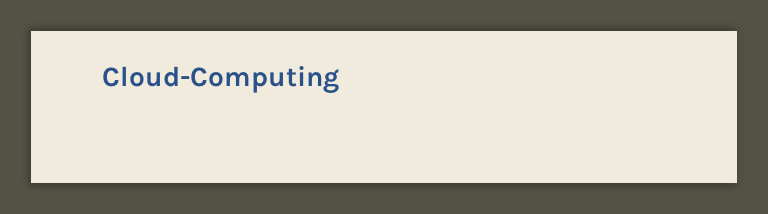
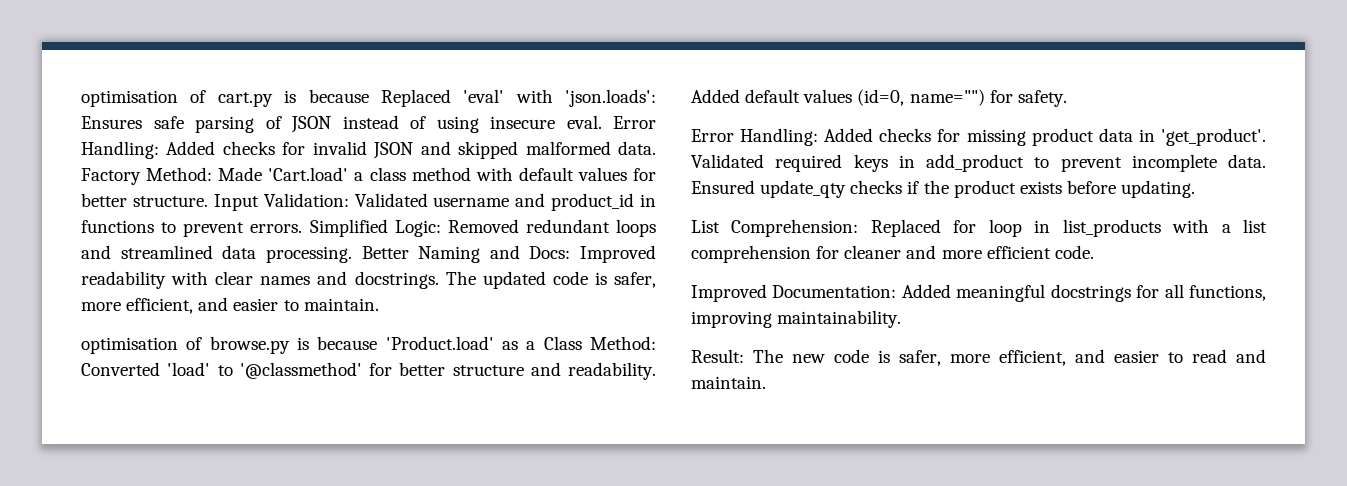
- Cloud-Computing
+ optimisation of cart.py is because Replaced 'eval' with 'json.loads': Ensures safe parsing of JSON instead of using insecure eval. Error Handling: Added checks for invalid JSON and skipped malformed data. Factory Method: Made 'Cart.load' a class method with default values for better structure. Input Validation: Validated username and product_id in functions to prevent errors. Simplified Logic: Removed redundant loops and streamlined data processing. Better Naming and Docs: Improved readability with clear names and docstrings. The updated code is safer, more efficient, and easier to maintain.
+ optimisation of browse.py is because 'Product.load' as a Class Method: Converted 'load' to '@classmethod' for better structure and readability. Added default values (id=0, name="") for safety.
+ Error Handling: Added checks for missing product data in 'get_product'. Validated required keys in add_product to prevent incomplete data. Ensured update_qty checks if the product exists before updating.
+ List Comprehension: Replaced for loop in list_products with a list comprehension for cleaner and more efficient code.
+ Improved Documentation: Added meaningful docstrings for all functions, improving maintainability.
+ Result: The new code is safer, more efficient, and easier to read and maintain.

